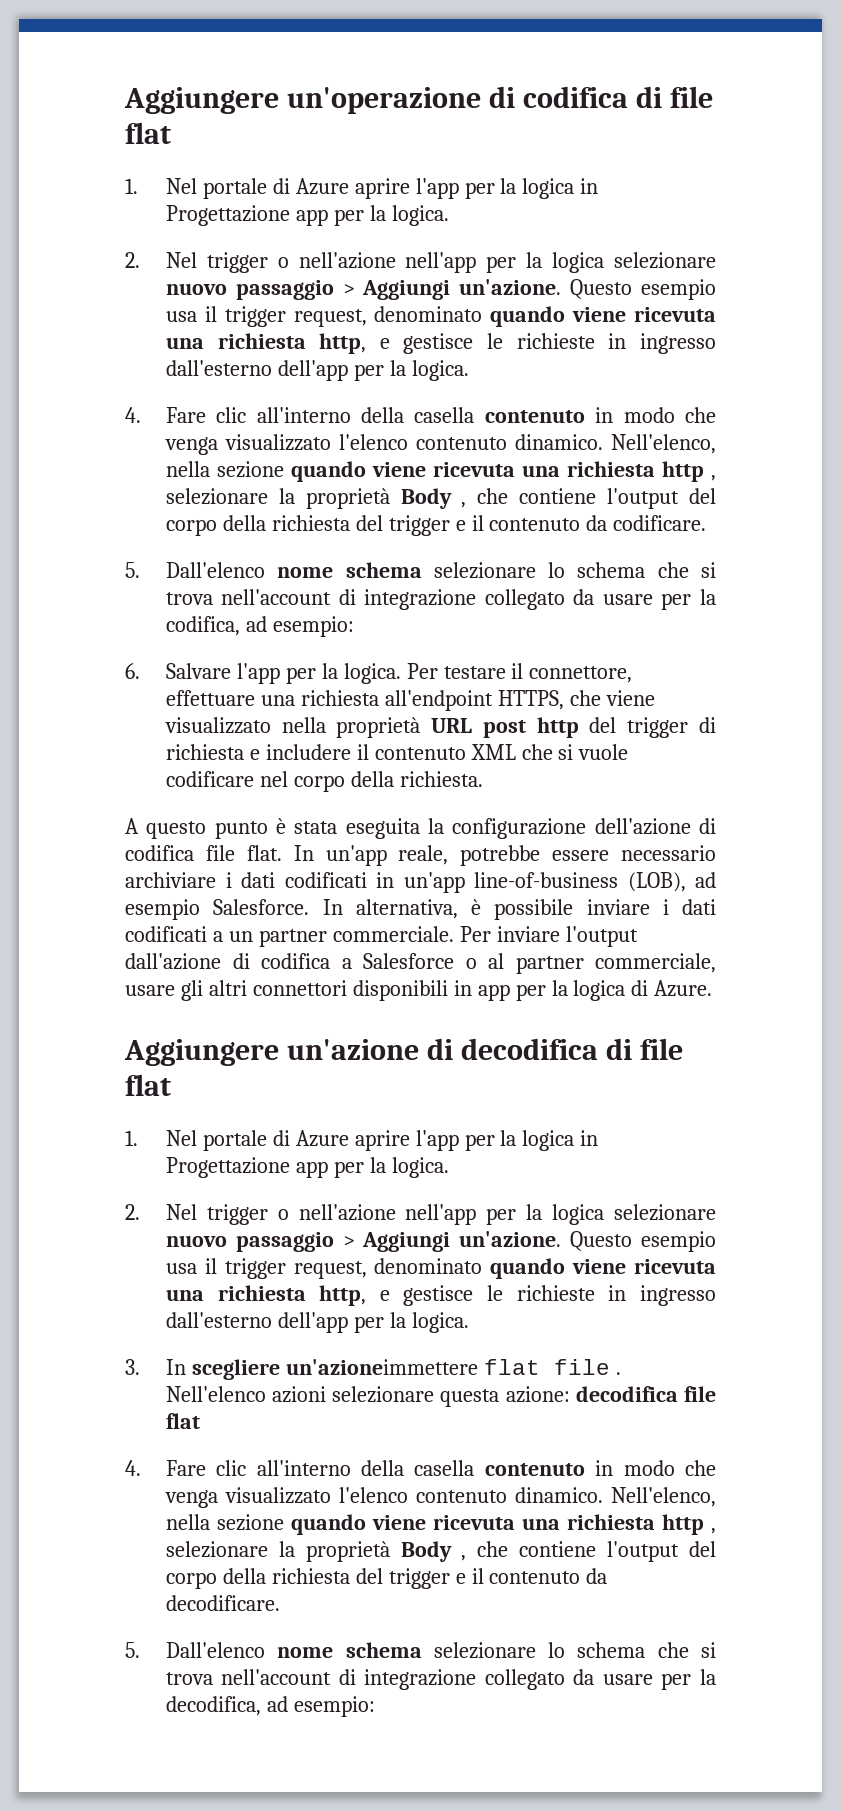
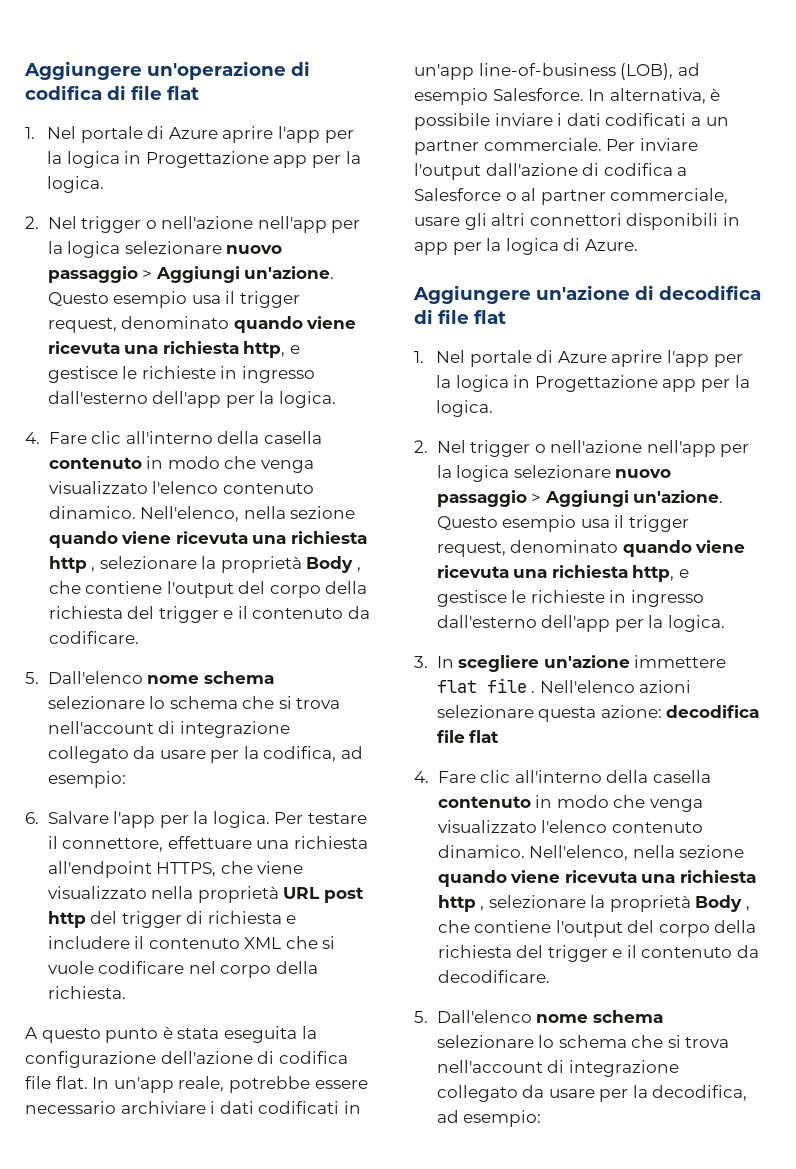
- 3. In scegliere un'azioneimmettere flat file .
+ 3. In scegliere un'azione immettere flat file .

